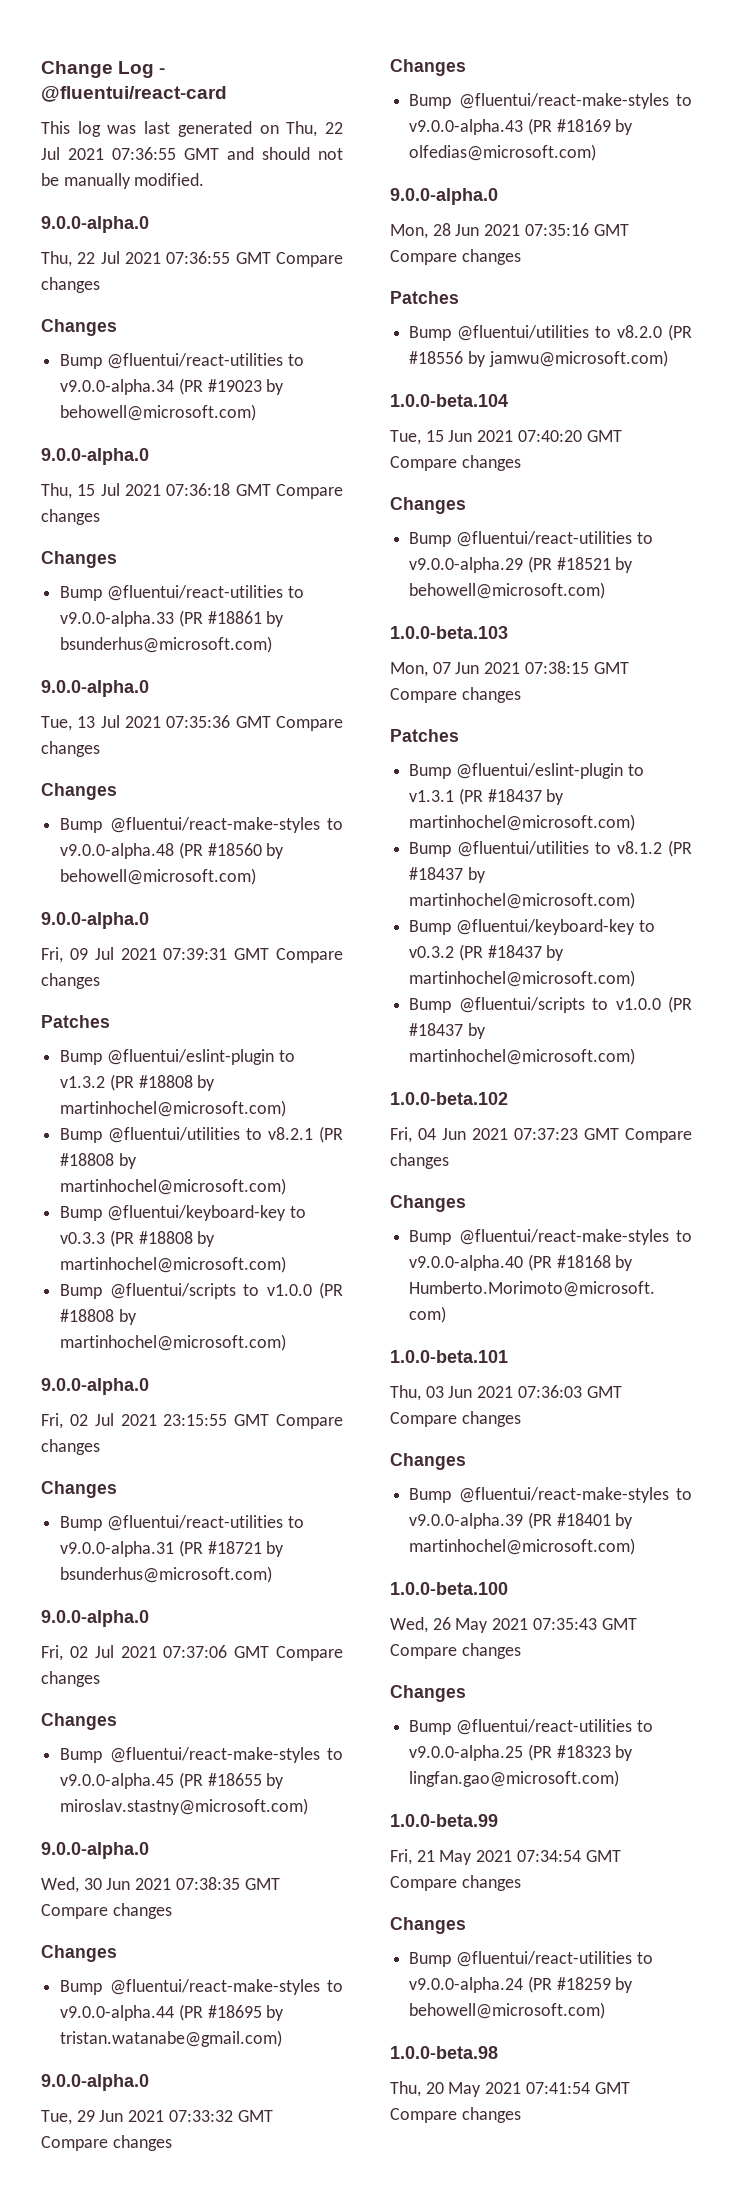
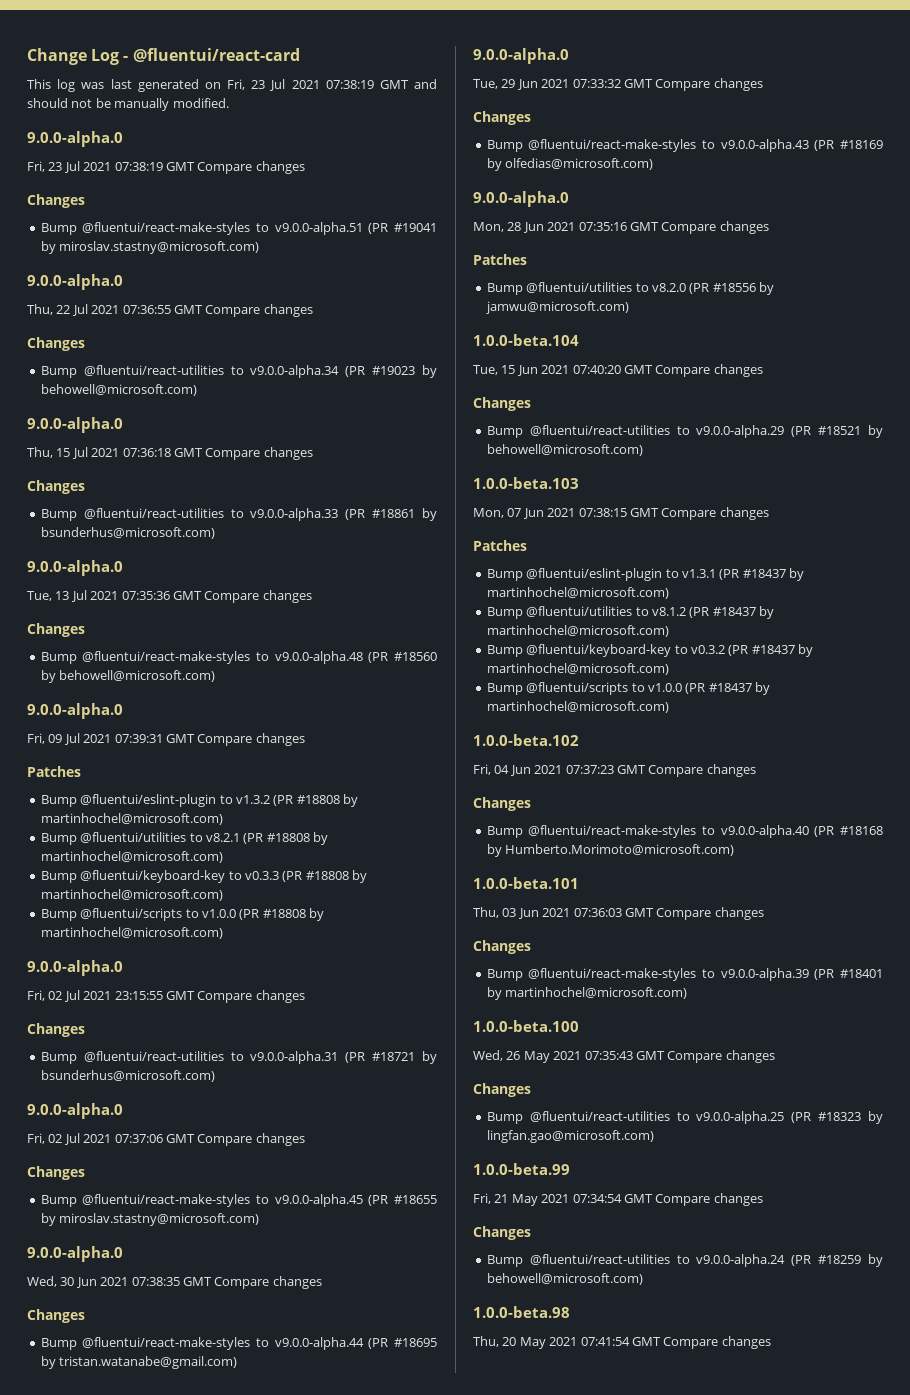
- This log was last generated on Thu, 22 Jul 2021 07:36:55 GMT and should not be manually modified.
+ This log was last generated on Fri, 23 Jul 2021 07:38:19 GMT and should not be manually modified.
+ Fri, 23 Jul 2021 07:38:19 GMT Compare changes
+ Changes
+ Bump @fluentui/react-make-styles to v9.0.0-alpha.51 (PR #19041 by miroslav.stastny@microsoft.com)
+ 9.0.0-alpha.0

